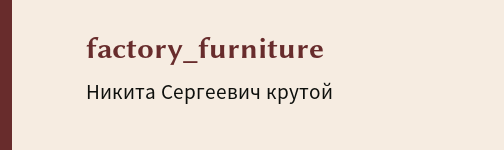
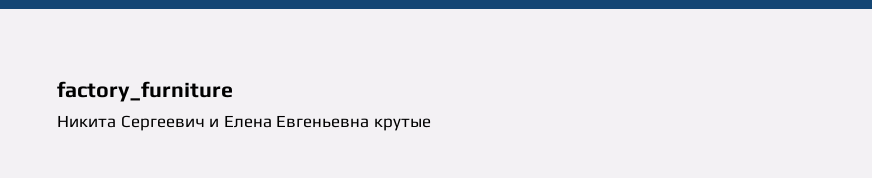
- Никита Сергеевич крутой
+ Никита Сергеевич и Елена Евгеньевна крутые

